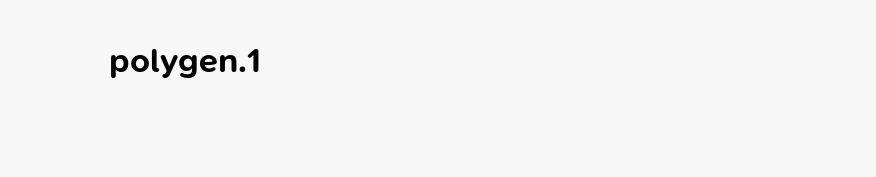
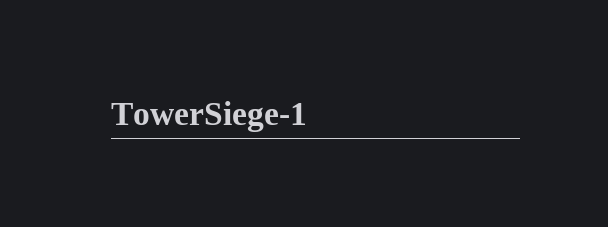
- polygen.1
+ TowerSiege-1

